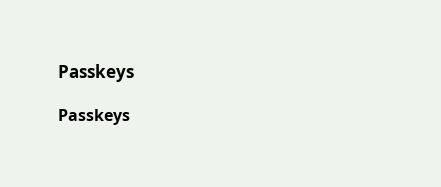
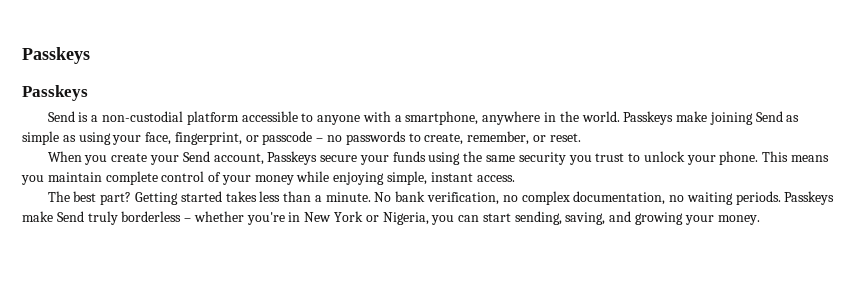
+ Send is a non-custodial platform accessible to anyone with a smartphone, anywhere in the world. Passkeys make joining Send as simple as using your face, fingerprint, or passcode – no passwords to create, remember, or reset.
+ When you create your Send account, Passkeys secure your funds using the same security you trust to unlock your phone. This means you maintain complete control of your money while enjoying simple, instant access.
+ The best part? Getting started takes less than a minute. No bank verification, no complex documentation, no waiting periods. Passkeys make Send truly borderless – whether you're in New York or Nigeria, you can start sending, saving, and growing your money.

